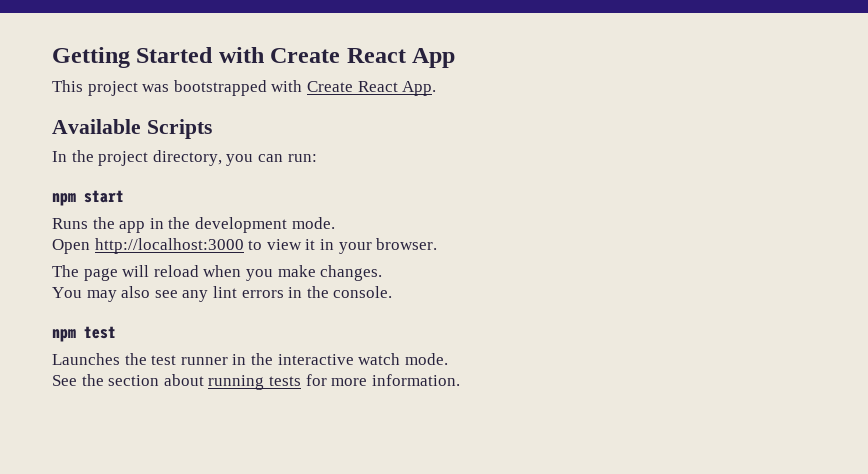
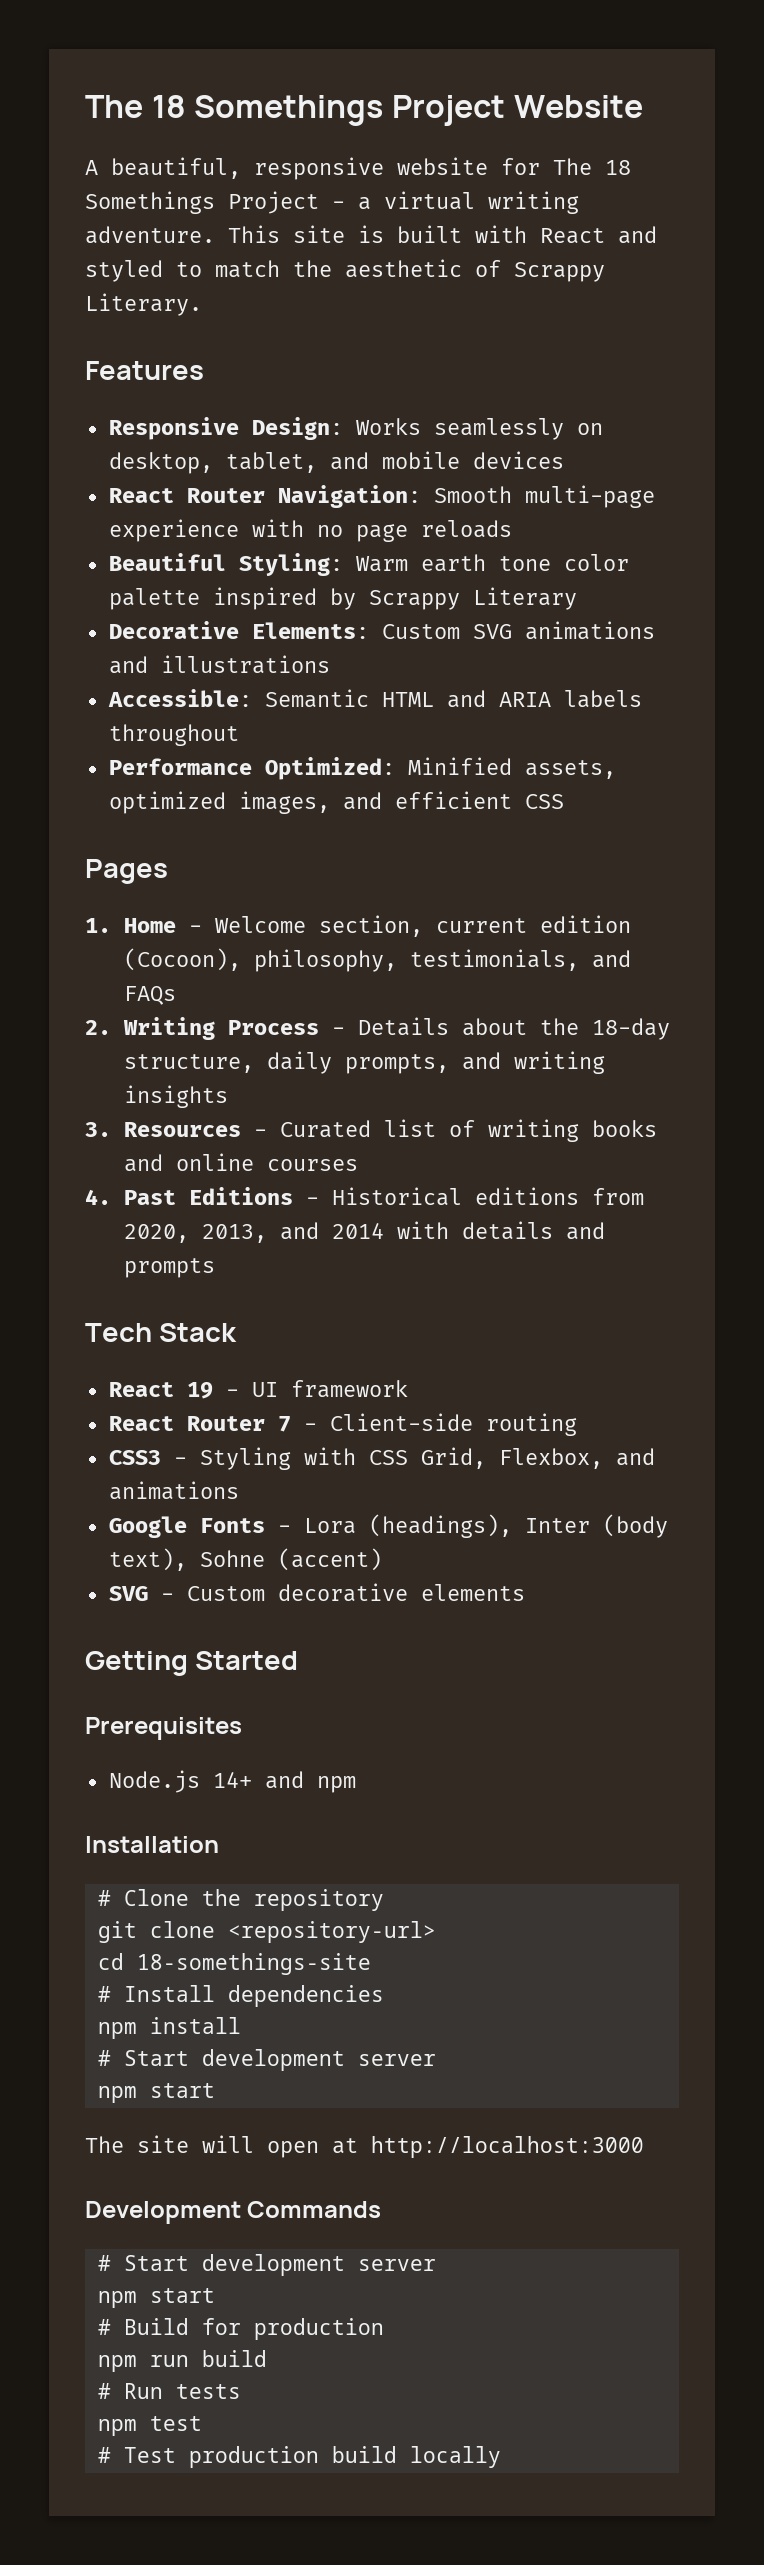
- Getting Started with Create React App
- This project was bootstrapped with Create React App.
- Available Scripts
- In the project directory, you can run:
+ The 18 Somethings Project Website
+ A beautiful, responsive website for The 18 Somethings Project - a virtual writing adventure. This site is built with React and styled to match the aesthetic of Scrappy Literary.
+ Features
+ Responsive Design: Works seamlessly on desktop, tablet, and mobile devices
+ React Router Navigation: Smooth multi-page experience with no page reloads
+ Beautiful Styling: Warm earth tone color palette inspired by Scrappy Literary
+ Decorative Elements: Custom SVG animations and illustrations
+ Accessible: Semantic HTML and ARIA labels throughout
+ Performance Optimized: Minified assets, optimized images, and efficient CSS
+ Pages
+ 1. Home - Welcome section, current edition (Cocoon), philosophy, testimonials, and FAQs
+ 2. Writing Process - Details about the 18-day structure, daily prompts, and writing insights
+ 3. Resources - Curated list of writing books and online courses
+ 4. Past Editions - Historical editions from 2020, 2013, and 2014 with details and prompts
+ Tech Stack
+ React 19 - UI framework
+ React Router 7 - Client-side routing
+ CSS3 - Styling with CSS Grid, Flexbox, and animations
+ Google Fonts - Lora (headings), Inter (body text), Sohne (accent)
+ SVG - Custom decorative elements
+ Getting Started
+ Prerequisites
+ Node.js 14+ and npm
+ Installation
+ # Clone the repository
+ git clone <repository-url>
+ cd 18-somethings-site
+ # Install dependencies
+ npm install
+ # Start development server
  npm start
- Runs the app in the development mode.
- Open http://localhost:3000 to view it in your browser.
- The page will reload when you make changes.
- You may also see any lint errors in the console.
+ The site will open at http://localhost:3000
+ Development Commands
+ # Start development server
+ npm start
+ # Build for production
+ npm run build
+ # Run tests
  npm test
- Launches the test runner in the interactive watch mode.
- See the section about running tests for more information.
+ # Test production build locally

